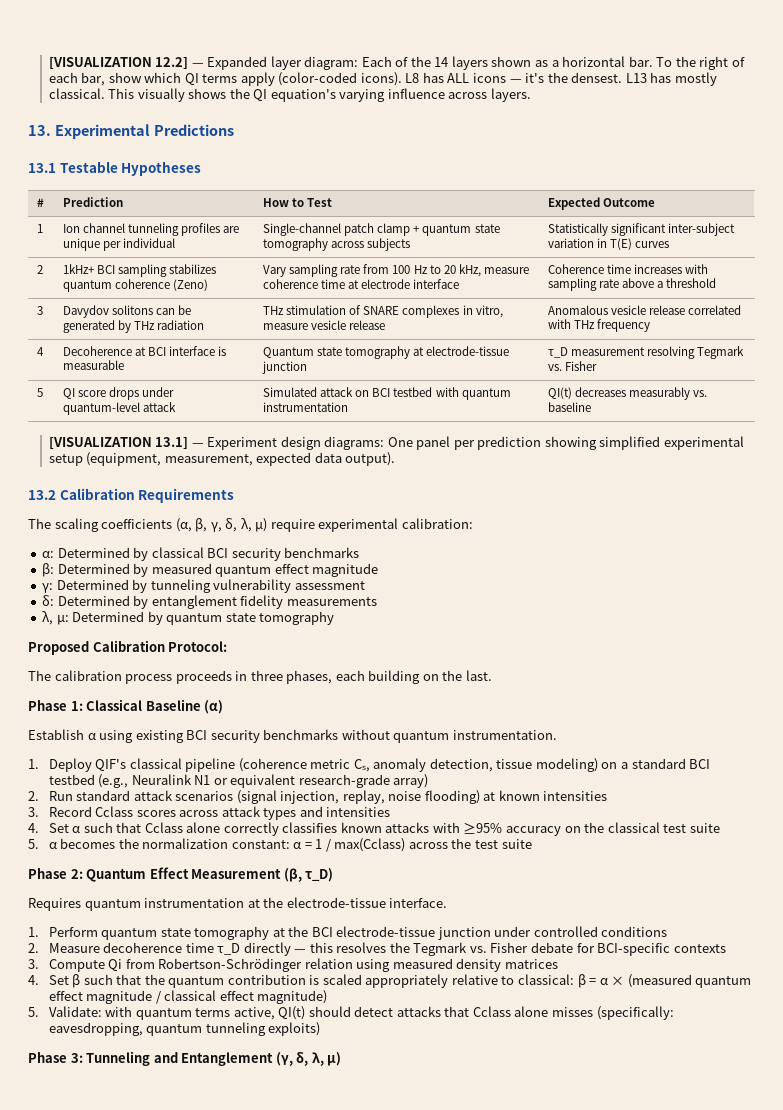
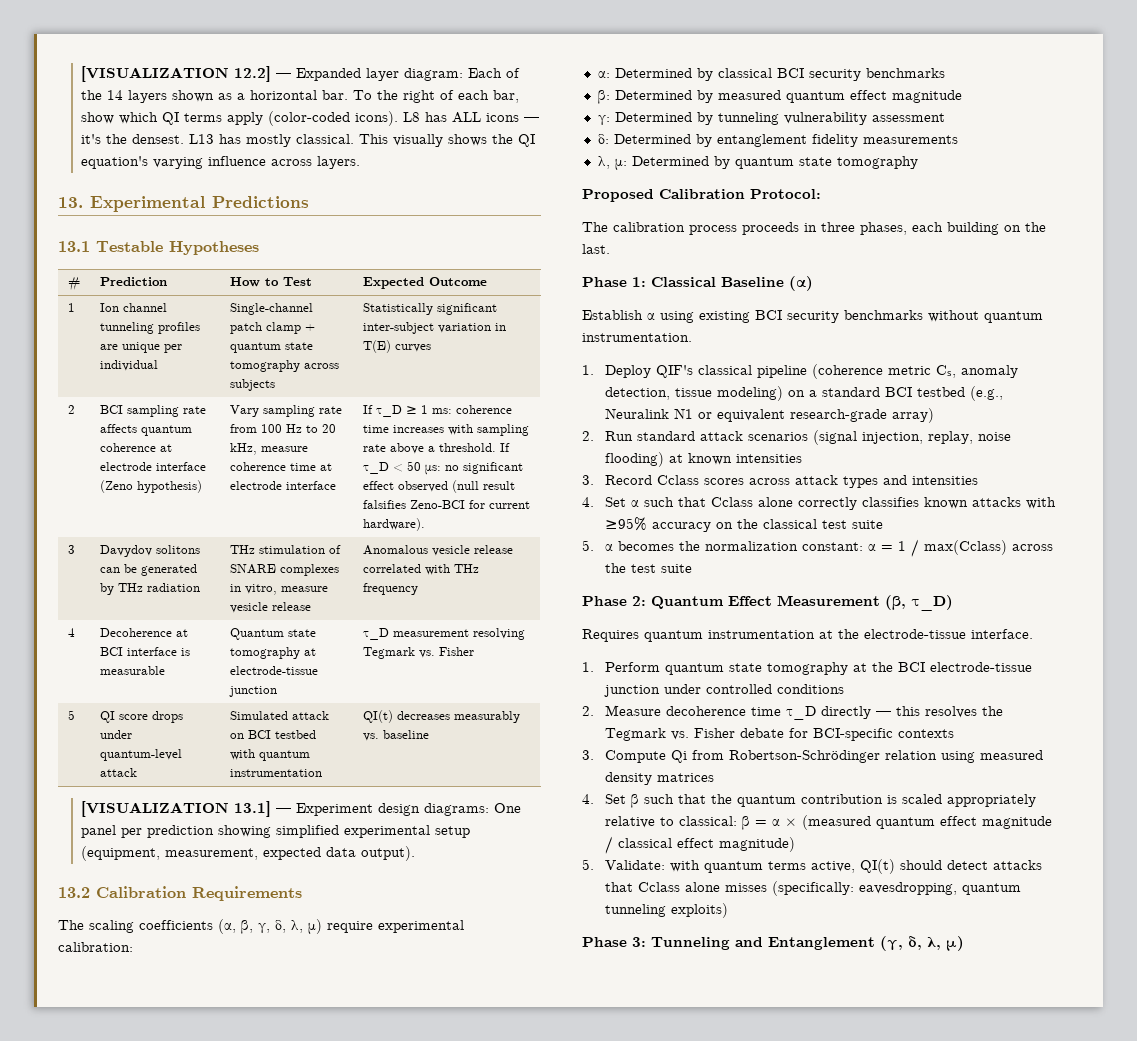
- 1kHz+ BCI sampling stabilizes quantum coherence (Zeno)
+ BCI sampling rate affects quantum coherence at electrode interface (Zeno hypothesis)
- Coherence time increases with sampling rate above a threshold
+ If τ_D ≥ 1 ms: coherence time increases with sampling rate above a threshold. If τ_D < 50 μs: no significant effect observed (null result falsifies Zeno-BCI for current hardware).

